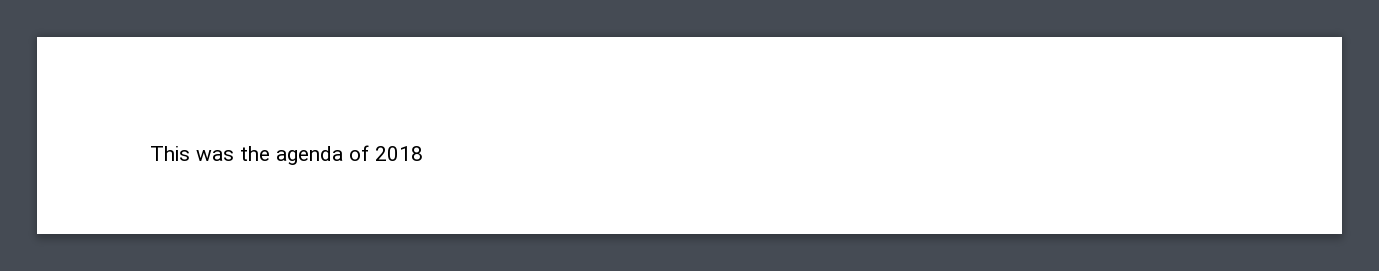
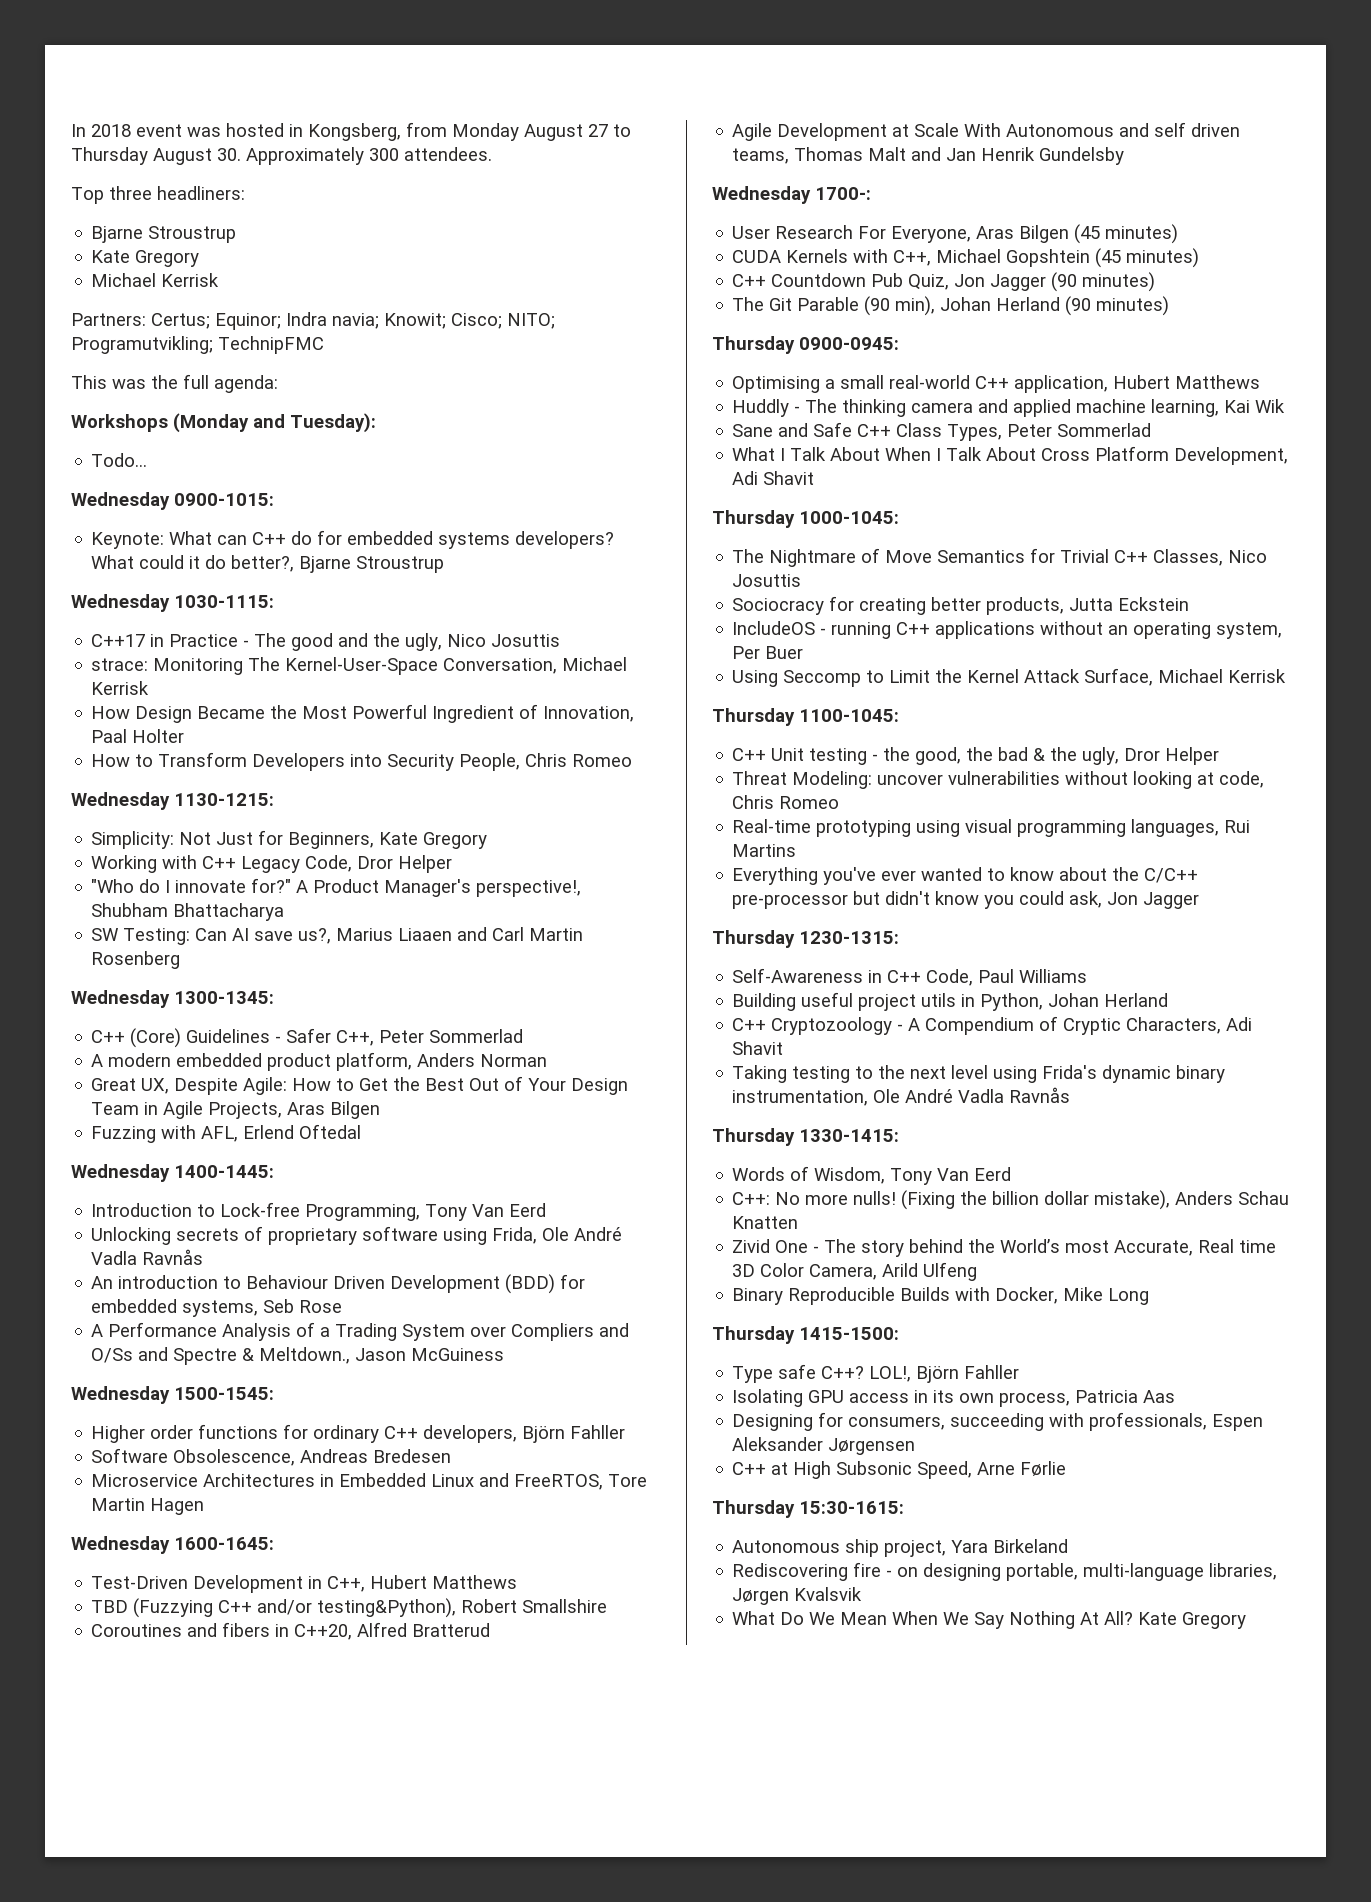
- This was the agenda of 2018
+ In 2018 event was hosted in Kongsberg, from Monday August 27 to Thursday August 30. Approximately 300 attendees.
+ Top three headliners:
+ Bjarne Stroustrup
+ Kate Gregory
+ Michael Kerrisk
+ Partners: Certus; Equinor; Indra navia; Knowit; Cisco; NITO; Programutvikling; TechnipFMC
+ This was the full agenda:
+ Workshops (Monday and Tuesday):
+ Todo...
+ Wednesday 0900-1015:
+ Keynote: What can C++ do for embedded systems developers? What could it do better?, Bjarne Stroustrup
+ Wednesday 1030-1115:
+ C++17 in Practice - The good and the ugly, Nico Josuttis
+ strace: Monitoring The Kernel-User-Space Conversation, Michael Kerrisk
+ How Design Became the Most Powerful Ingredient of Innovation, Paal Holter
+ How to Transform Developers into Security People, Chris Romeo
+ Wednesday 1130-1215:
+ Simplicity: Not Just for Beginners, Kate Gregory
+ Working with C++ Legacy Code, Dror Helper
+ "Who do I innovate for?" A Product Manager's perspective!, Shubham Bhattacharya
+ SW Testing: Can AI save us?, Marius Liaaen and Carl Martin Rosenberg
+ Wednesday 1300-1345:
+ C++ (Core) Guidelines - Safer C++, Peter Sommerlad
+ A modern embedded product platform, Anders Norman
+ Great UX, Despite Agile: How to Get the Best Out of Your Design Team in Agile Projects, Aras Bilgen
+ Fuzzing with AFL, Erlend Oftedal
+ Wednesday 1400-1445:
+ Introduction to Lock-free Programming, Tony Van Eerd
+ Unlocking secrets of proprietary software using Frida, Ole André Vadla Ravnås
+ An introduction to Behaviour Driven Development (BDD) for embedded systems, Seb Rose
+ A Performance Analysis of a Trading System over Compliers and O/Ss and Spectre & Meltdown., Jason McGuiness
+ Wednesday 1500-1545:
+ Higher order functions for ordinary C++ developers, Björn Fahller
+ Software Obsolescence, Andreas Bredesen
+ Microservice Architectures in Embedded Linux and FreeRTOS, Tore Martin Hagen
+ Wednesday 1600-1645:
+ Test-Driven Development in C++, Hubert Matthews
+ TBD (Fuzzying C++ and/or testing&Python), Robert Smallshire
+ Coroutines and fibers in C++20, Alfred Bratterud
+ Agile Development at Scale With Autonomous and self driven teams, Thomas Malt and Jan Henrik Gundelsby
+ Wednesday 1700-:
+ User Research For Everyone, Aras Bilgen (45 minutes)
+ CUDA Kernels with C++, Michael Gopshtein (45 minutes)
+ C++ Countdown Pub Quiz, Jon Jagger (90 minutes)
+ The Git Parable (90 min), Johan Herland (90 minutes)
+ Thursday 0900-0945:
+ Optimising a small real-world C++ application, Hubert Matthews
+ Huddly - The thinking camera and applied machine learning, Kai Wik
+ Sane and Safe C++ Class Types, Peter Sommerlad
+ What I Talk About When I Talk About Cross Platform Development, Adi Shavit
+ Thursday 1000-1045:
+ The Nightmare of Move Semantics for Trivial C++ Classes, Nico Josuttis
+ Sociocracy for creating better products, Jutta Eckstein
+ IncludeOS - running C++ applications without an operating system, Per Buer
+ Using Seccomp to Limit the Kernel Attack Surface, Michael Kerrisk
+ Thursday 1100-1045:
+ C++ Unit testing - the good, the bad & the ugly, Dror Helper
+ Threat Modeling: uncover vulnerabilities without looking at code, Chris Romeo
+ Real-time prototyping using visual programming languages, Rui Martins
+ Everything you've ever wanted to know about the C/C++ pre-processor but didn't know you could ask, Jon Jagger
+ Thursday 1230-1315:
+ Self-Awareness in C++ Code, Paul Williams
+ Building useful project utils in Python, Johan Herland
+ C++ Cryptozoology - A Compendium of Cryptic Characters, Adi Shavit
+ Taking testing to the next level using Frida's dynamic binary instrumentation, Ole André Vadla Ravnås
+ Thursday 1330-1415:
+ Words of Wisdom, Tony Van Eerd
+ C++: No more nulls! (Fixing the billion dollar mistake), Anders Schau Knatten
+ Zivid One - The story behind the World’s most Accurate, Real time 3D Color Camera, Arild Ulfeng
+ Binary Reproducible Builds with Docker, Mike Long
+ Thursday 1415-1500:
+ Type safe C++? LOL!, Björn Fahller
+ Isolating GPU access in its own process, Patricia Aas
+ Designing for consumers, succeeding with professionals, Espen Aleksander Jørgensen
+ C++ at High Subsonic Speed, Arne Førlie
+ Thursday 15:30-1615:
+ Autonomous ship project, Yara Birkeland
+ Rediscovering fire - on designing portable, multi-language libraries, Jørgen Kvalsvik
+ What Do We Mean When We Say Nothing At All? Kate Gregory

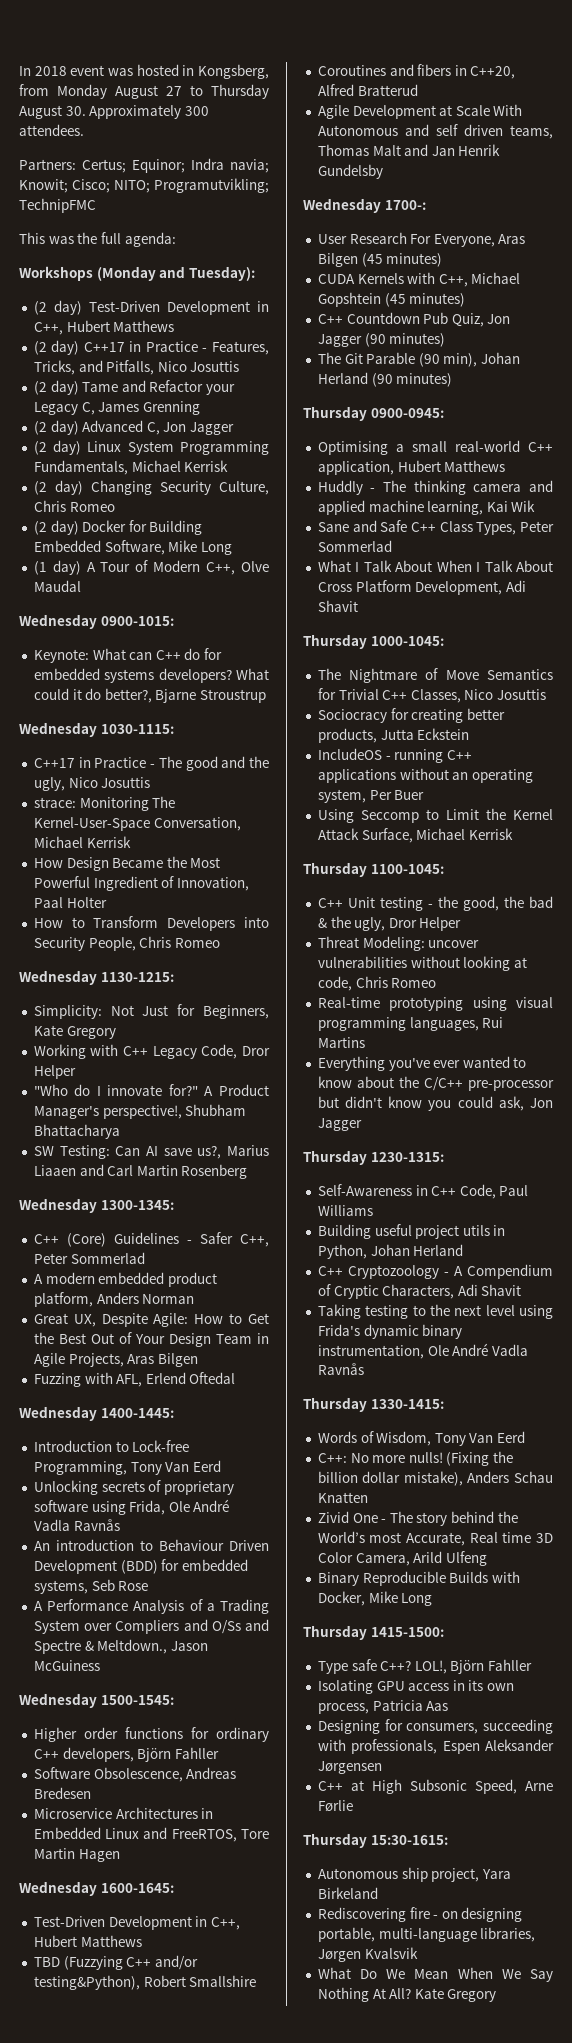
- Top three headliners:
- Bjarne Stroustrup
- Kate Gregory
- Michael Kerrisk
- Todo...
+ (2 day) Test-Driven Development in C++, Hubert Matthews
+ (2 day) C++17 in Practice - Features, Tricks, and Pitfalls, Nico Josuttis
+ (2 day) Tame and Refactor your Legacy C, James Grenning
+ (2 day) Advanced C, Jon Jagger
+ (2 day) Linux System Programming Fundamentals, Michael Kerrisk
+ (2 day) Changing Security Culture, Chris Romeo
+ (2 day) Docker for Building Embedded Software, Mike Long
+ (1 day) A Tour of Modern C++, Olve Maudal

